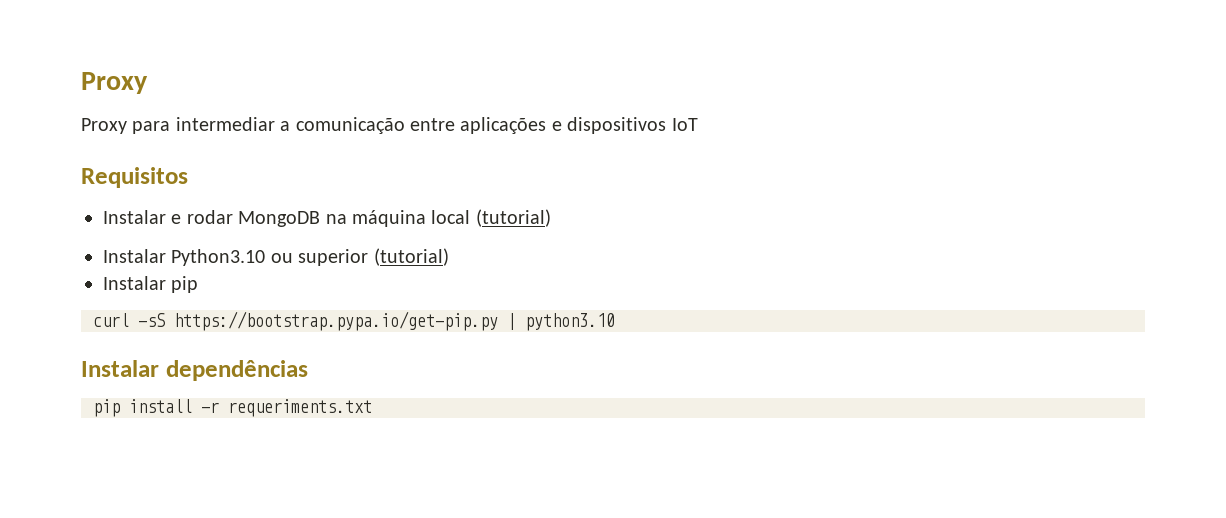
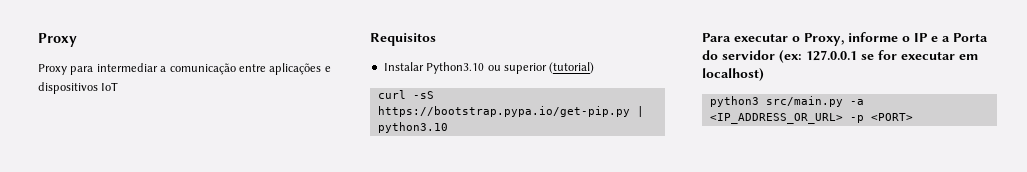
- Instalar e rodar MongoDB na máquina local (tutorial)
- Instalar pip
- Instalar dependências
- pip install -r requeriments.txt
+ Para executar o Proxy, informe o IP e a Porta do servidor (ex: 127.0.0.1 se for executar em localhost)
+ python3 src/main.py -a <IP_ADDRESS_OR_URL> -p <PORT>

